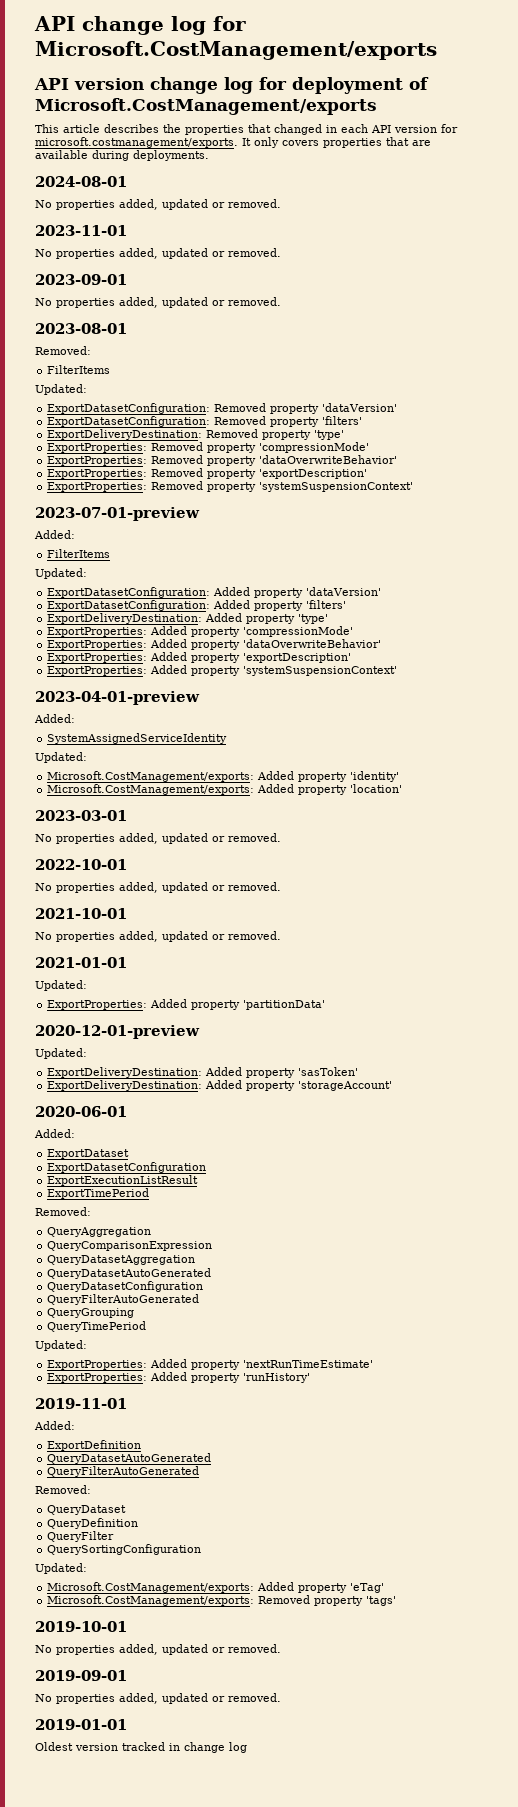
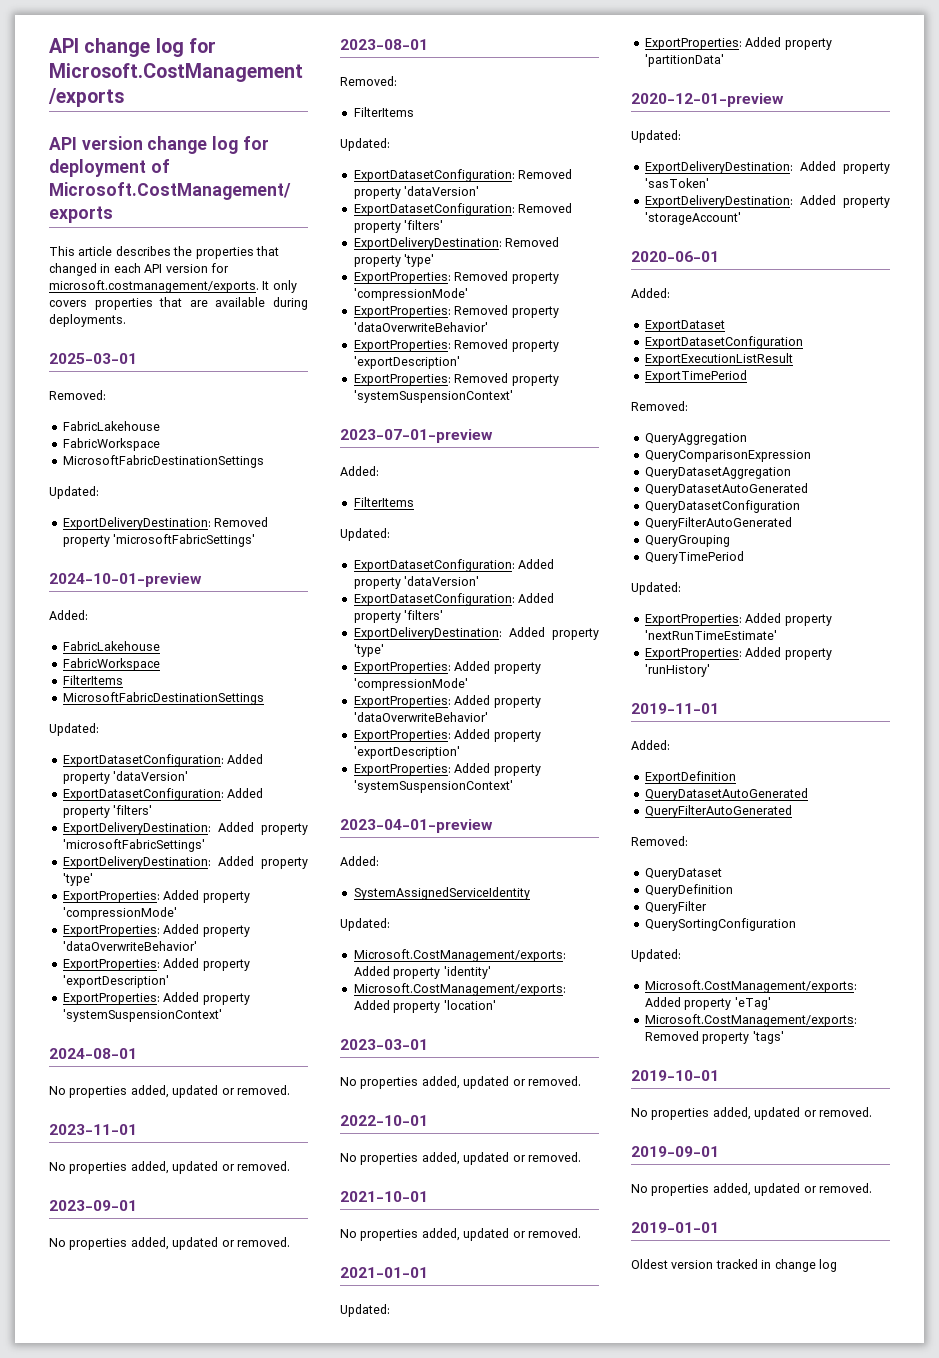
+ 2025-03-01
+ Removed:
+ FabricLakehouse
+ FabricWorkspace
+ MicrosoftFabricDestinationSettings
+ Updated:
+ ExportDeliveryDestination: Removed property 'microsoftFabricSettings'
+ 2024-10-01-preview
+ Added:
+ FabricLakehouse
+ FabricWorkspace
+ FilterItems
+ MicrosoftFabricDestinationSettings
+ Updated:
+ ExportDatasetConfiguration: Added property 'dataVersion'
+ ExportDatasetConfiguration: Added property 'filters'
+ ExportDeliveryDestination: Added property 'microsoftFabricSettings'
+ ExportDeliveryDestination: Added property 'type'
+ ExportProperties: Added property 'compressionMode'
+ ExportProperties: Added property 'dataOverwriteBehavior'
+ ExportProperties: Added property 'exportDescription'
+ ExportProperties: Added property 'systemSuspensionContext'

